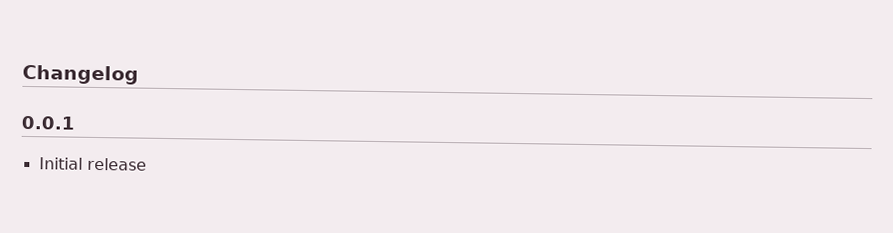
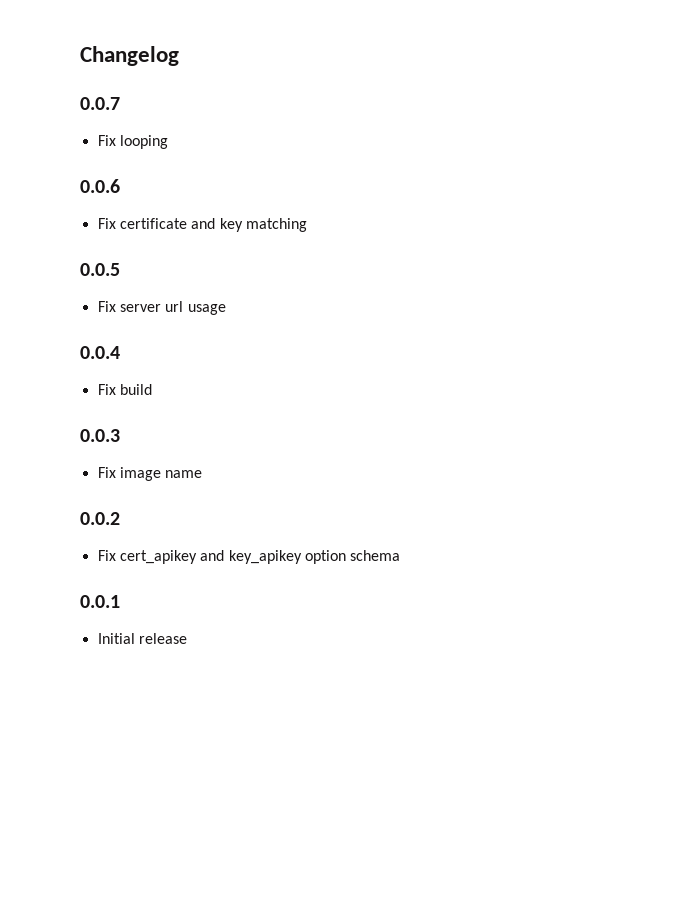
+ 0.0.7
+ Fix looping
+ 0.0.6
+ Fix certificate and key matching
+ 0.0.5
+ Fix server url usage
+ 0.0.4
+ Fix build
+ 0.0.3
+ Fix image name
+ 0.0.2
+ Fix cert_apikey and key_apikey option schema

